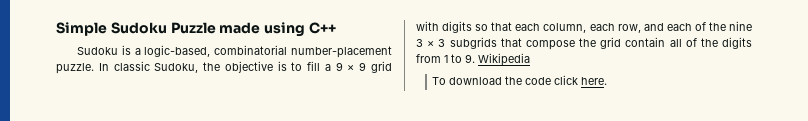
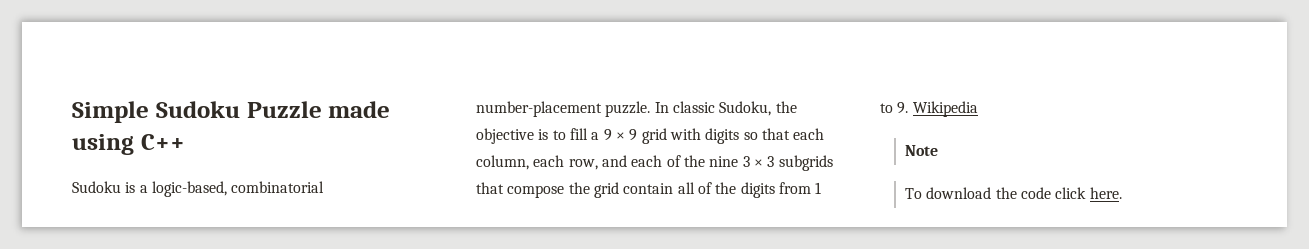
+ Note

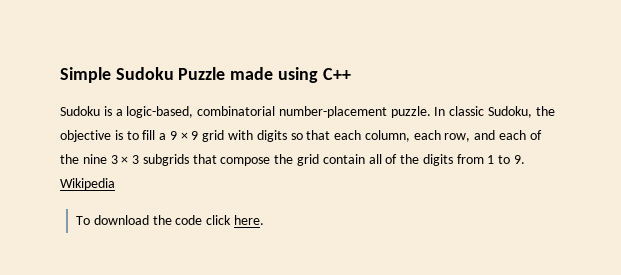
- Note

